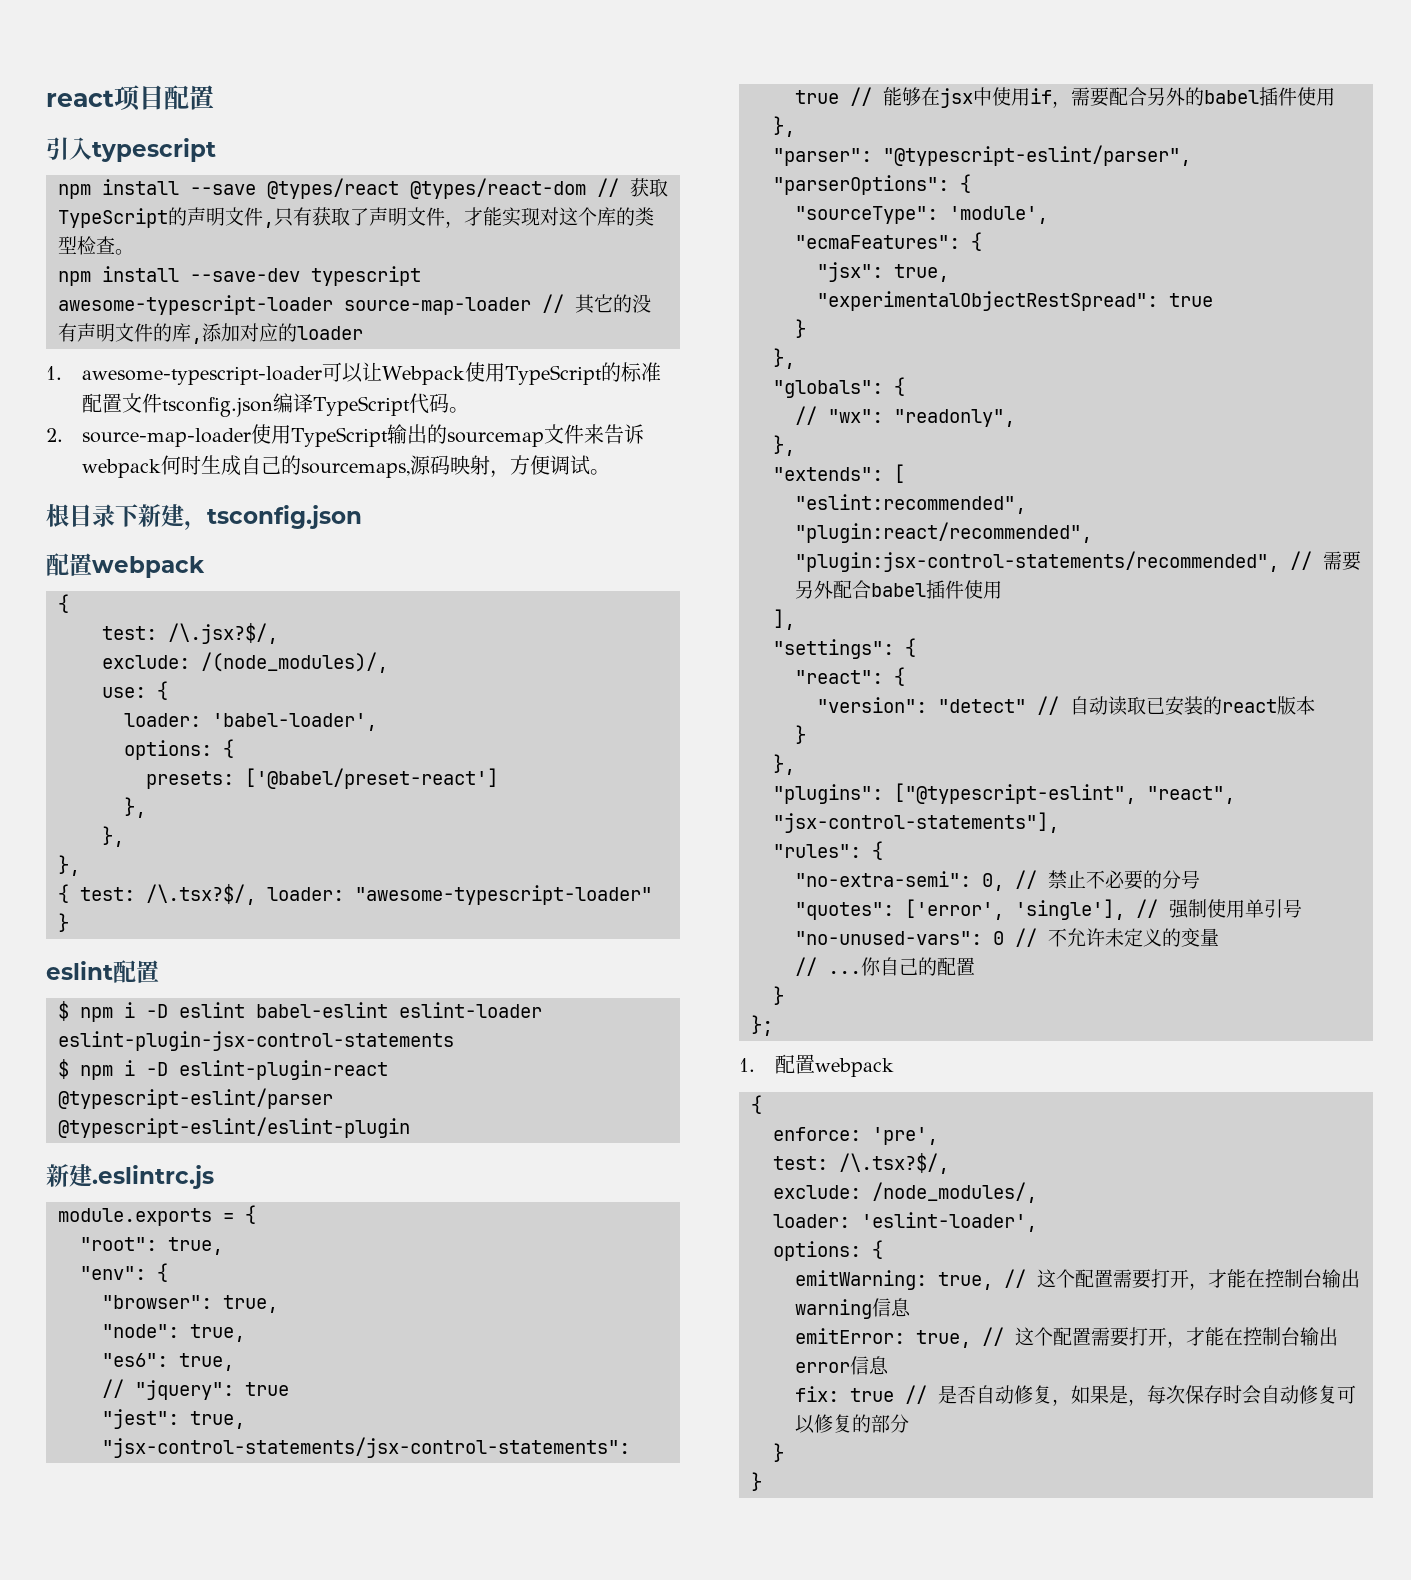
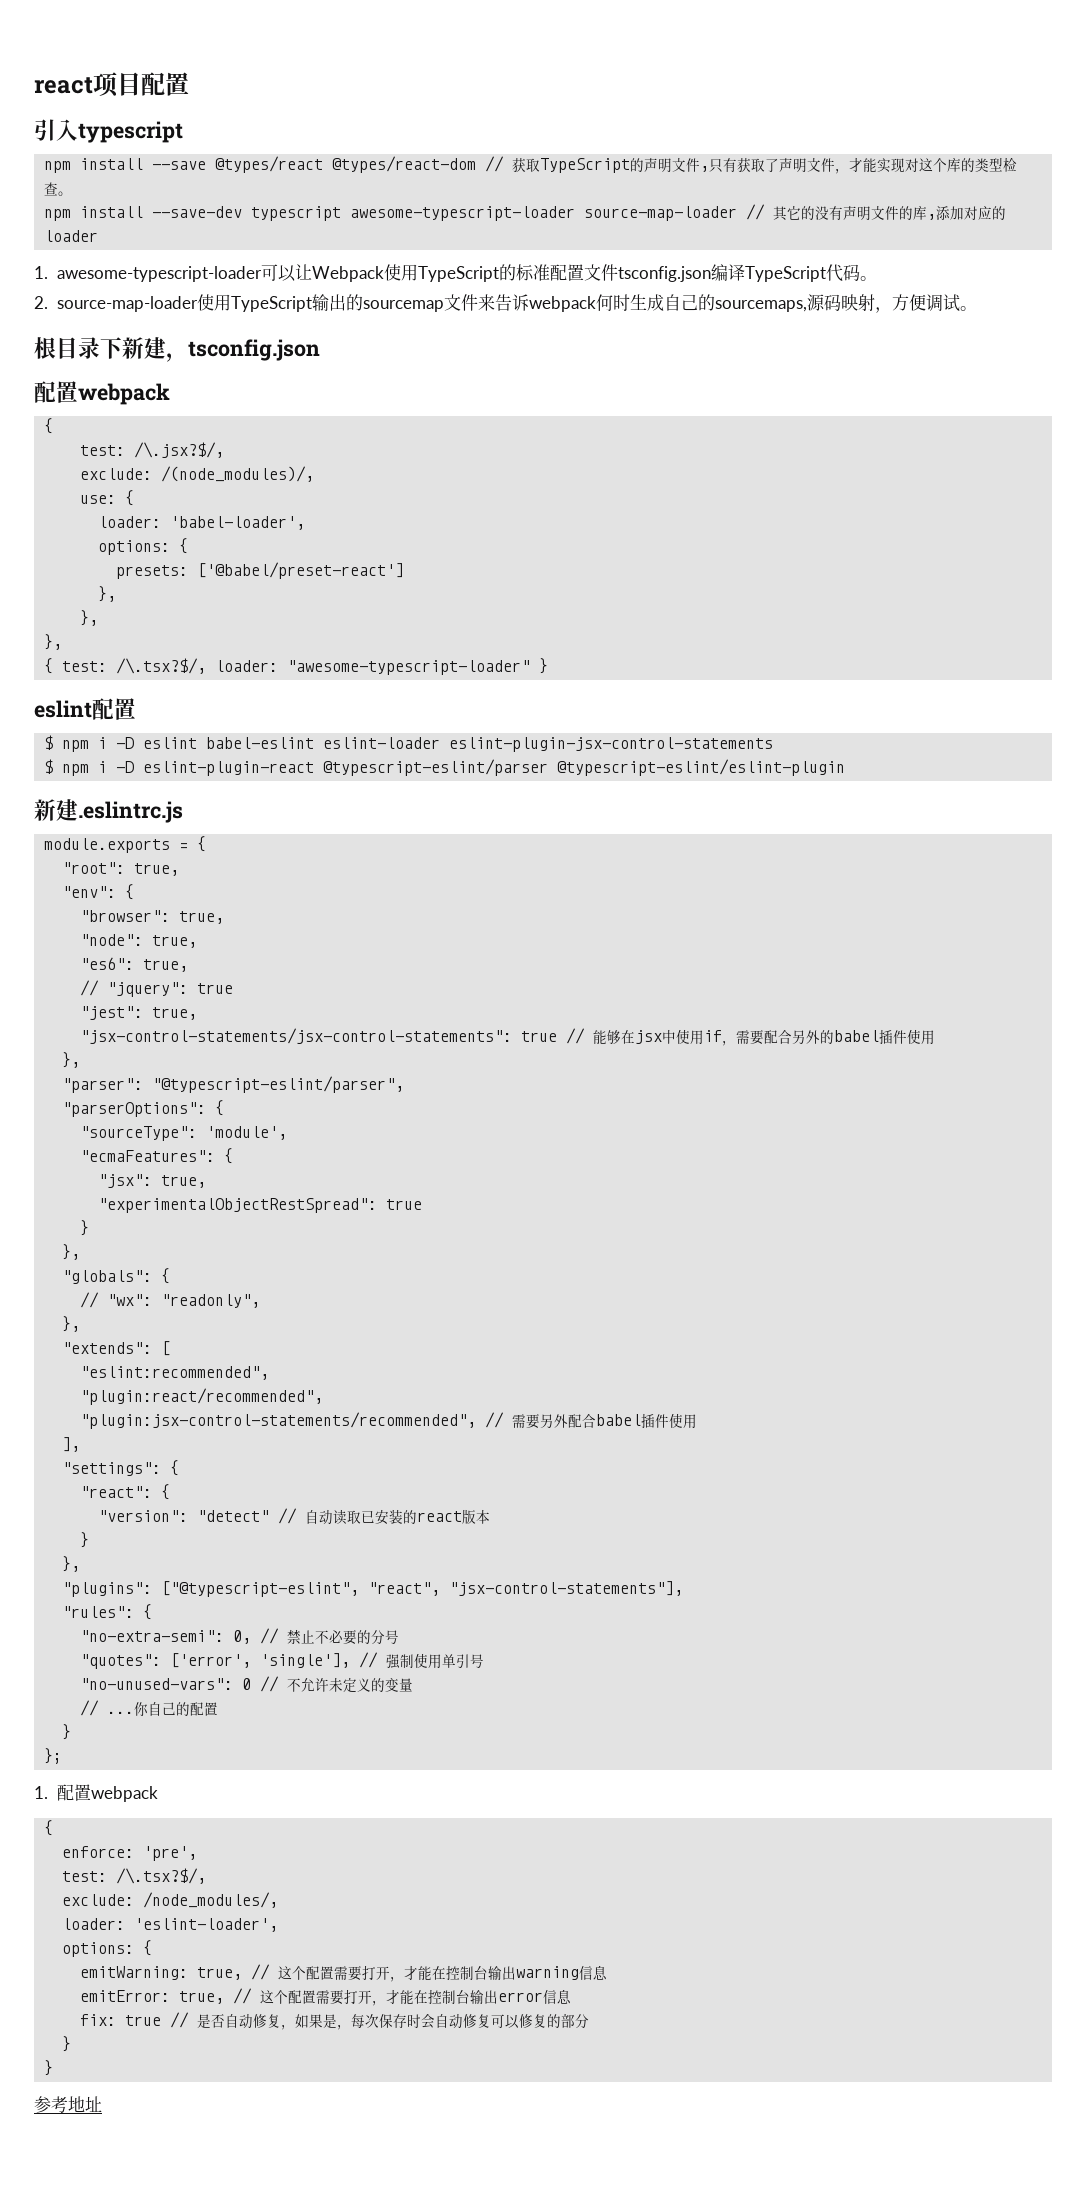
+ 参考地址

